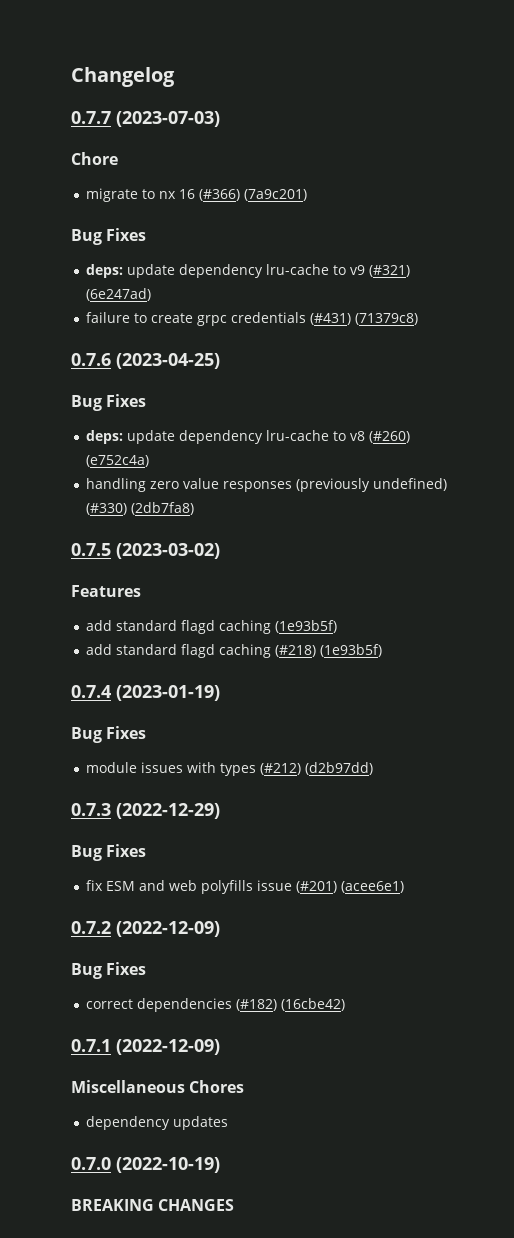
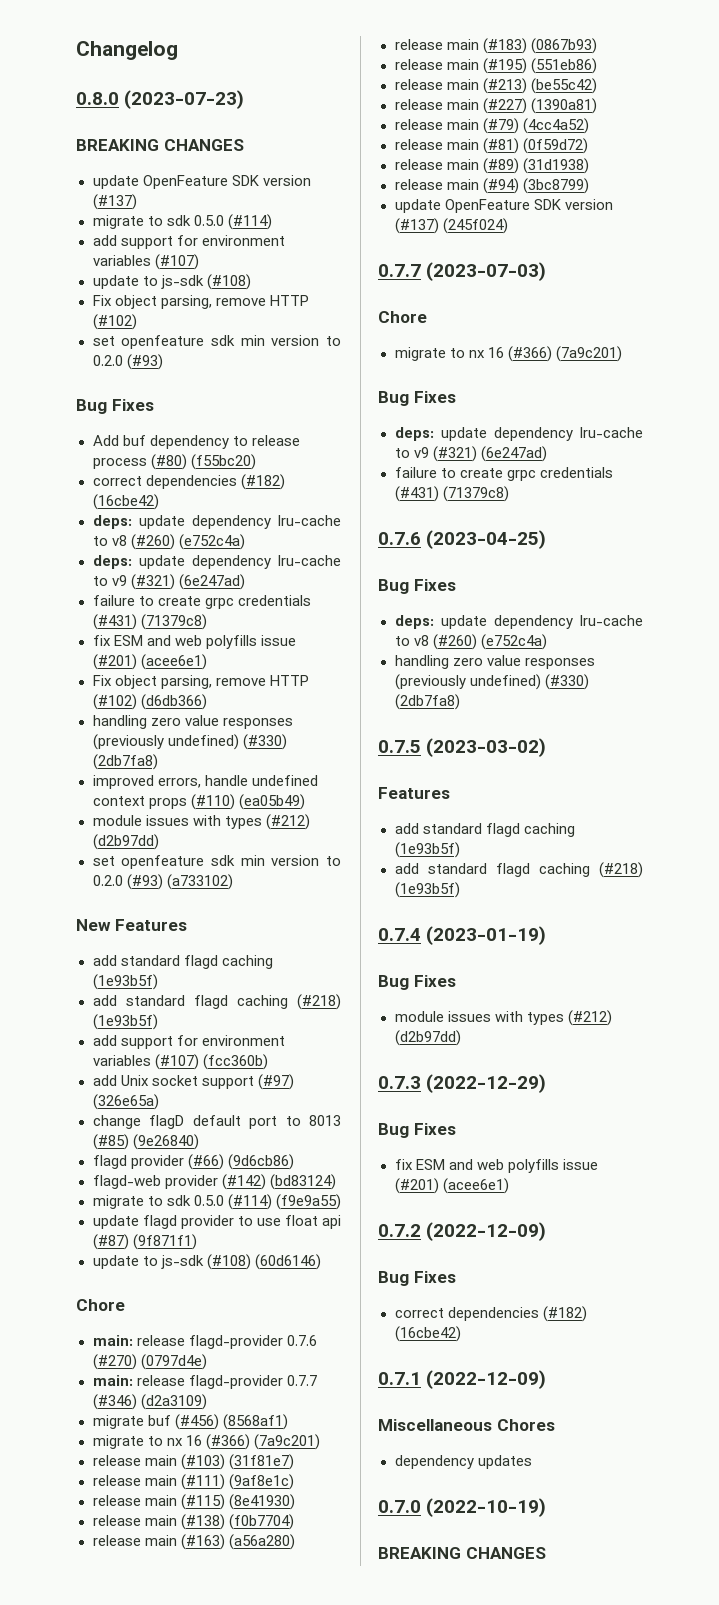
+ 0.8.0 (2023-07-23)
+ BREAKING CHANGES
+ update OpenFeature SDK version (#137)
+ migrate to sdk 0.5.0 (#114)
+ add support for environment variables (#107)
+ update to js-sdk (#108)
+ Fix object parsing, remove HTTP (#102)
+ set openfeature sdk min version to 0.2.0 (#93)
+ Bug Fixes
+ Add buf dependency to release process (#80) (f55bc20)
+ correct dependencies (#182) (16cbe42)
+ deps: update dependency lru-cache to v8 (#260) (e752c4a)
+ deps: update dependency lru-cache to v9 (#321) (6e247ad)
+ failure to create grpc credentials (#431) (71379c8)
+ fix ESM and web polyfills issue (#201) (acee6e1)
+ Fix object parsing, remove HTTP (#102) (d6db366)
+ handling zero value responses (previously undefined) (#330) (2db7fa8)
+ improved errors, handle undefined context props (#110) (ea05b49)
+ module issues with types (#212) (d2b97dd)
+ set openfeature sdk min version to 0.2.0 (#93) (a733102)
+ New Features
+ add standard flagd caching (1e93b5f)
+ add standard flagd caching (#218) (1e93b5f)
+ add support for environment variables (#107) (fcc360b)
+ add Unix socket support (#97) (326e65a)
+ change flagD default port to 8013 (#85) (9e26840)
+ flagd provider (#66) (9d6cb86)
+ flagd-web provider (#142) (bd83124)
+ migrate to sdk 0.5.0 (#114) (f9e9a55)
+ update flagd provider to use float api (#87) (9f871f1)
+ update to js-sdk (#108) (60d6146)
+ Chore
+ main: release flagd-provider 0.7.6 (#270) (0797d4e)
+ main: release flagd-provider 0.7.7 (#346) (d2a3109)
+ migrate buf (#456) (8568af1)
+ migrate to nx 16 (#366) (7a9c201)
+ release main (#103) (31f81e7)
+ release main (#111) (9af8e1c)
+ release main (#115) (8e41930)
+ release main (#138) (f0b7704)
+ release main (#163) (a56a280)
+ release main (#183) (0867b93)
+ release main (#195) (551eb86)
+ release main (#213) (be55c42)
+ release main (#227) (1390a81)
+ release main (#79) (4cc4a52)
+ release main (#81) (0f59d72)
+ release main (#89) (31d1938)
+ release main (#94) (3bc8799)
+ update OpenFeature SDK version (#137) (245f024)

